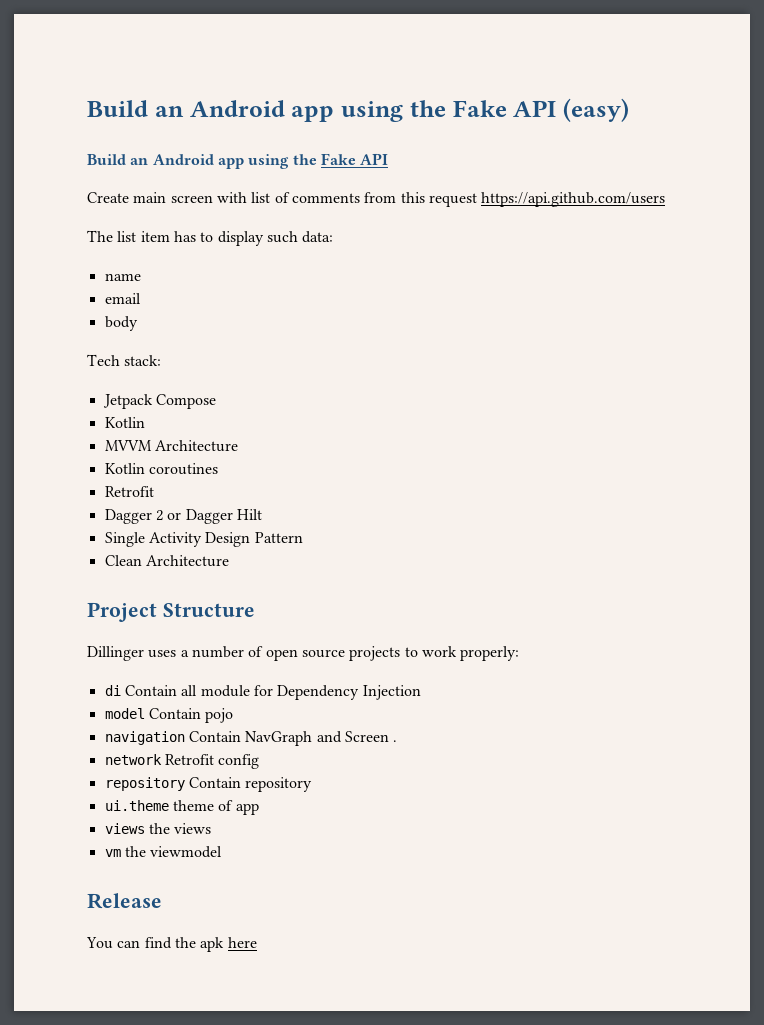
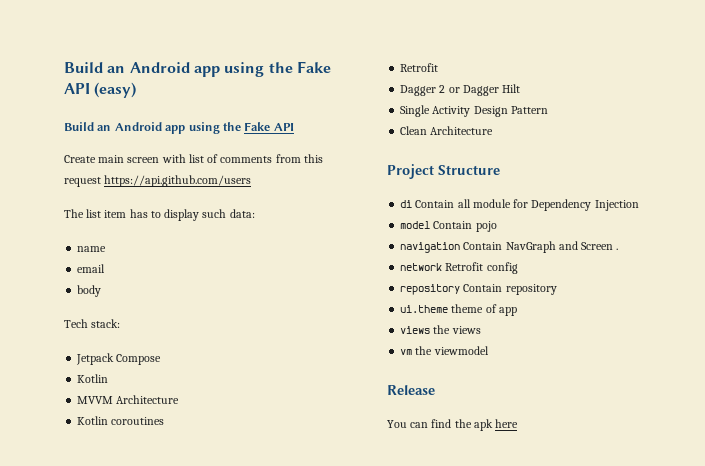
- Dillinger uses a number of open source projects to work properly:

